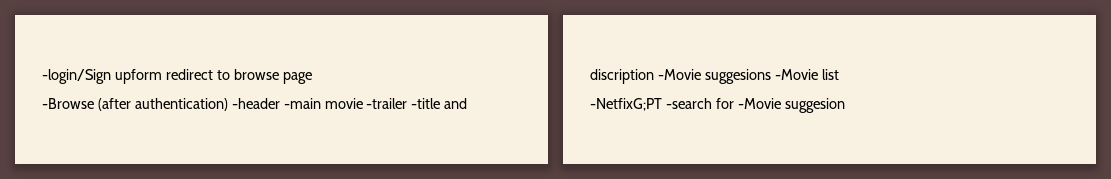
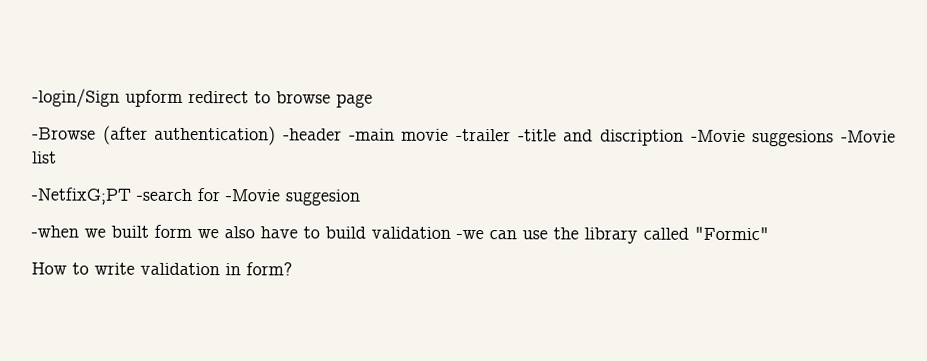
+ -when we built form we also have to build validation -we can use the library called "Formic"
+ How to write validation in form?

